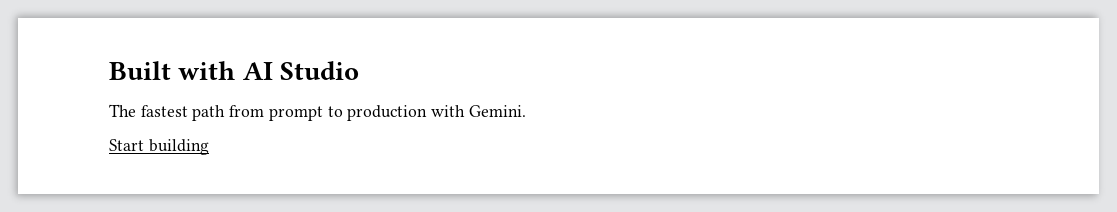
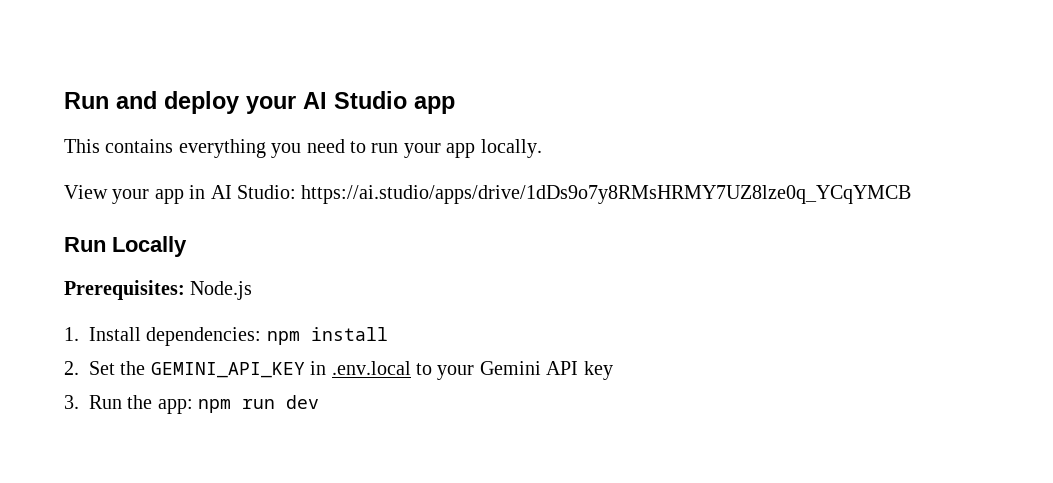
- Built with AI Studio
- The fastest path from prompt to production with Gemini.
- Start building
+ Run and deploy your AI Studio app
+ This contains everything you need to run your app locally.
+ View your app in AI Studio: https://ai.studio/apps/drive/1dDs9o7y8RMsHRMY7UZ8lze0q_YCqYMCB
+ Run Locally
+ Prerequisites: Node.js
+ 1. Install dependencies: npm install
+ 2. Set the GEMINI_API_KEY in .env.local to your Gemini API key
+ 3. Run the app: npm run dev

